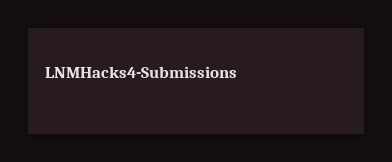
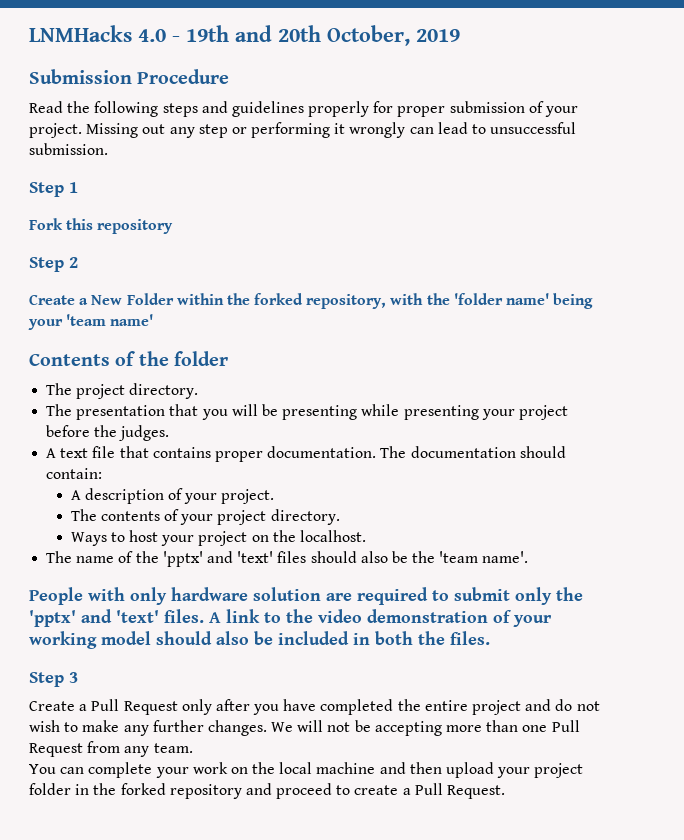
- LNMHacks4-Submissions
+ LNMHacks 4.0 - 19th and 20th October, 2019
+ Submission Procedure
+ Read the following steps and guidelines properly for proper submission of your project. Missing out any step or performing it wrongly can lead to unsuccessful submission.
+ Step 1
+ Fork this repository
+ Step 2
+ Create a New Folder within the forked repository, with the 'folder name' being your 'team name'
+ Contents of the folder
+ The project directory.
+ The presentation that you will be presenting while presenting your project before the judges.
+ A text file that contains proper documentation. The documentation should contain:
+ A description of your project.
+ The contents of your project directory.
+ Ways to host your project on the localhost.
+ The name of the 'pptx' and 'text' files should also be the 'team name'.
+ People with only hardware solution are required to submit only the 'pptx' and 'text' files. A link to the video demonstration of your working model should also be included in both the files.
+ Step 3
+ Create a Pull Request only after you have completed the entire project and do not wish to make any further changes. We will not be accepting more than one Pull Request from any team.
+ You can complete your work on the local machine and then upload your project folder in the forked repository and proceed to create a Pull Request.

